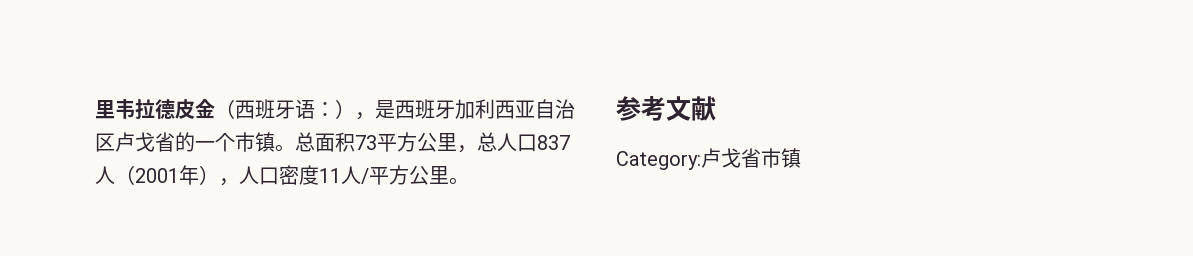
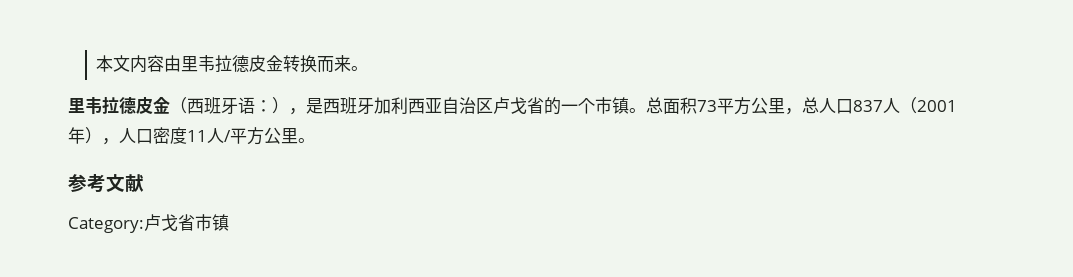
+ 本文内容由里韦拉德皮金转换而来。

